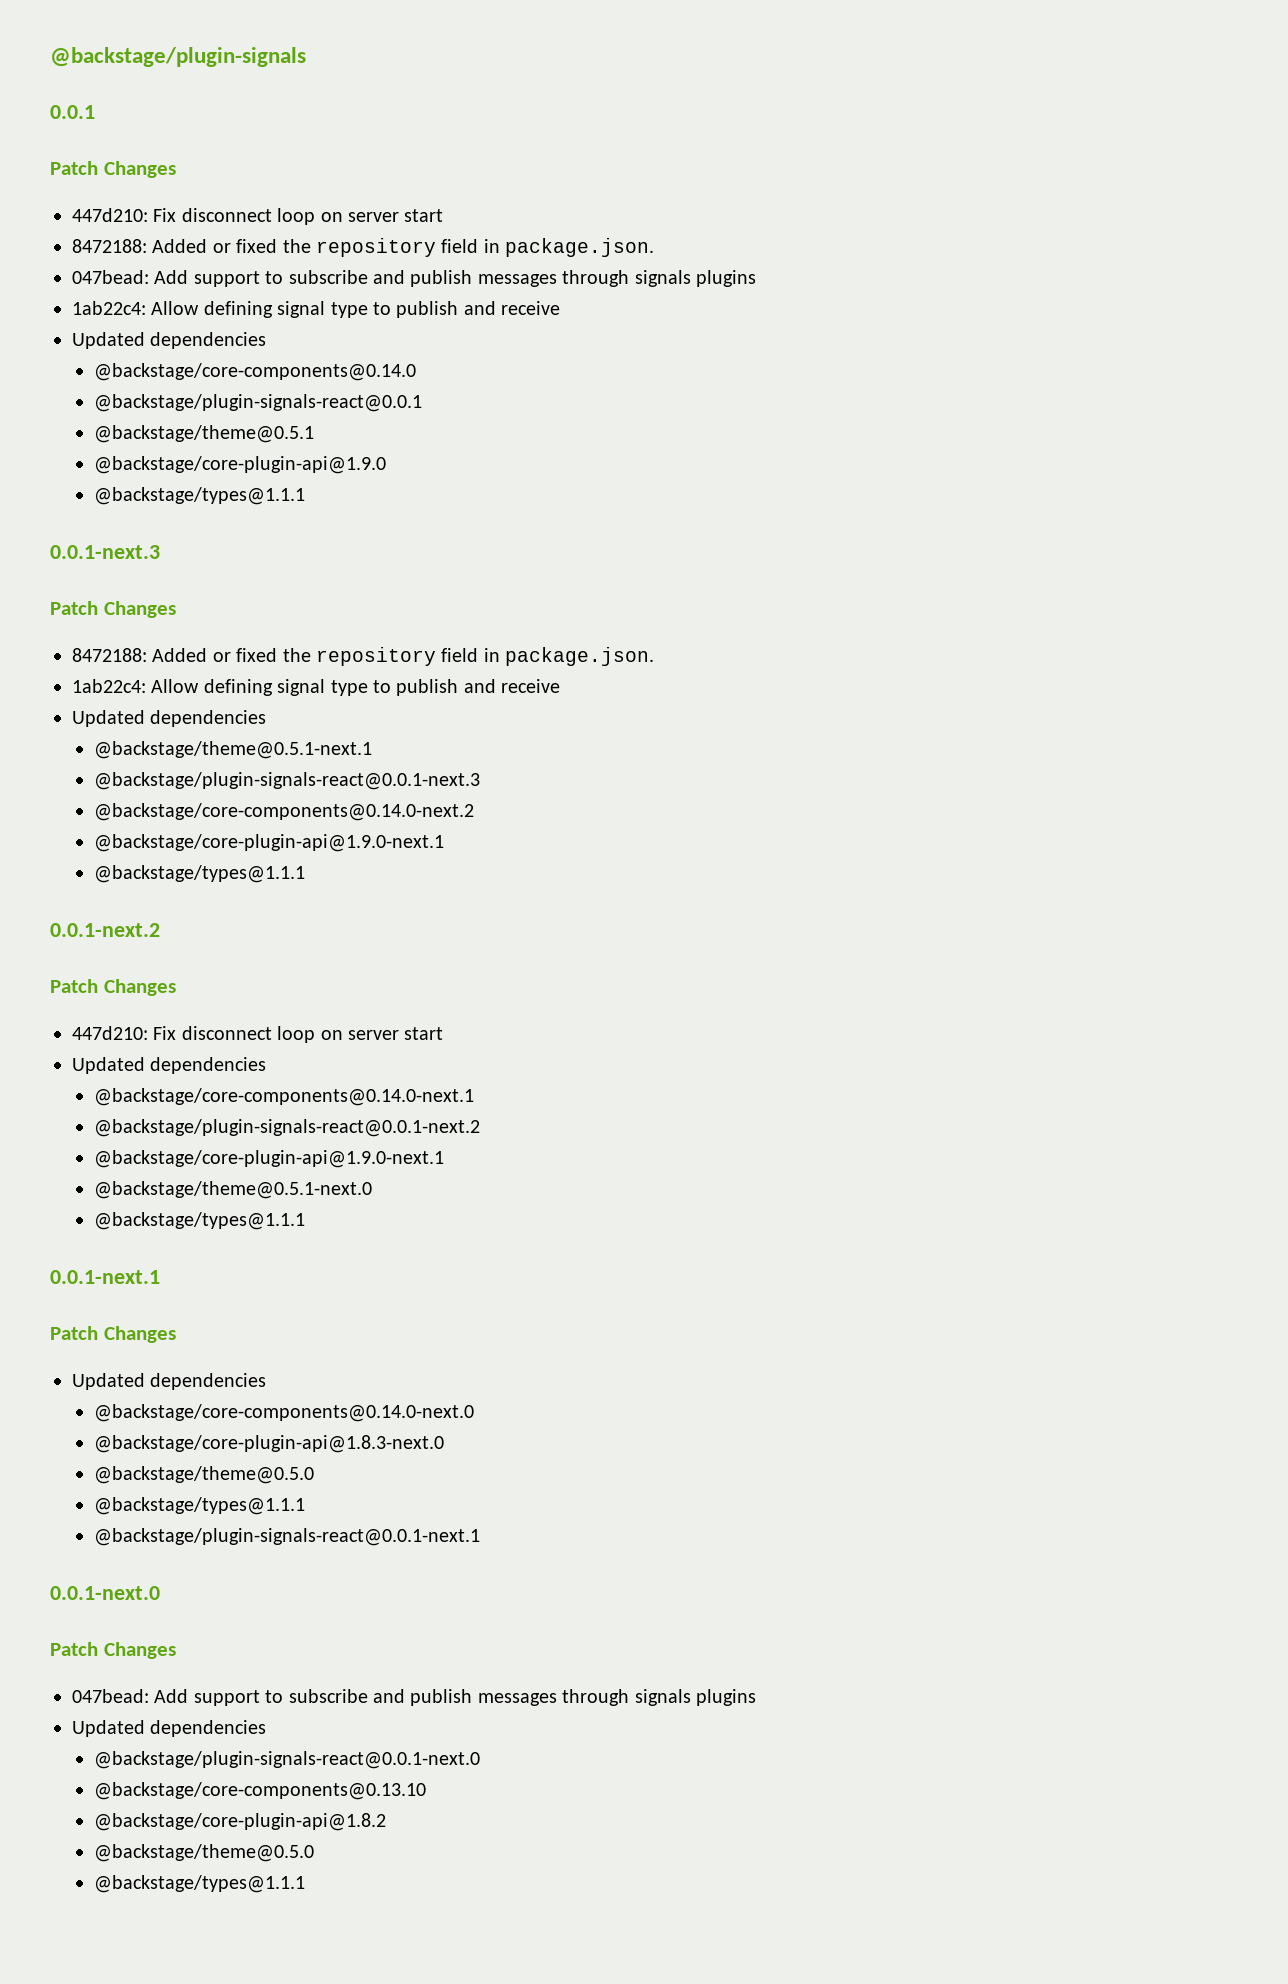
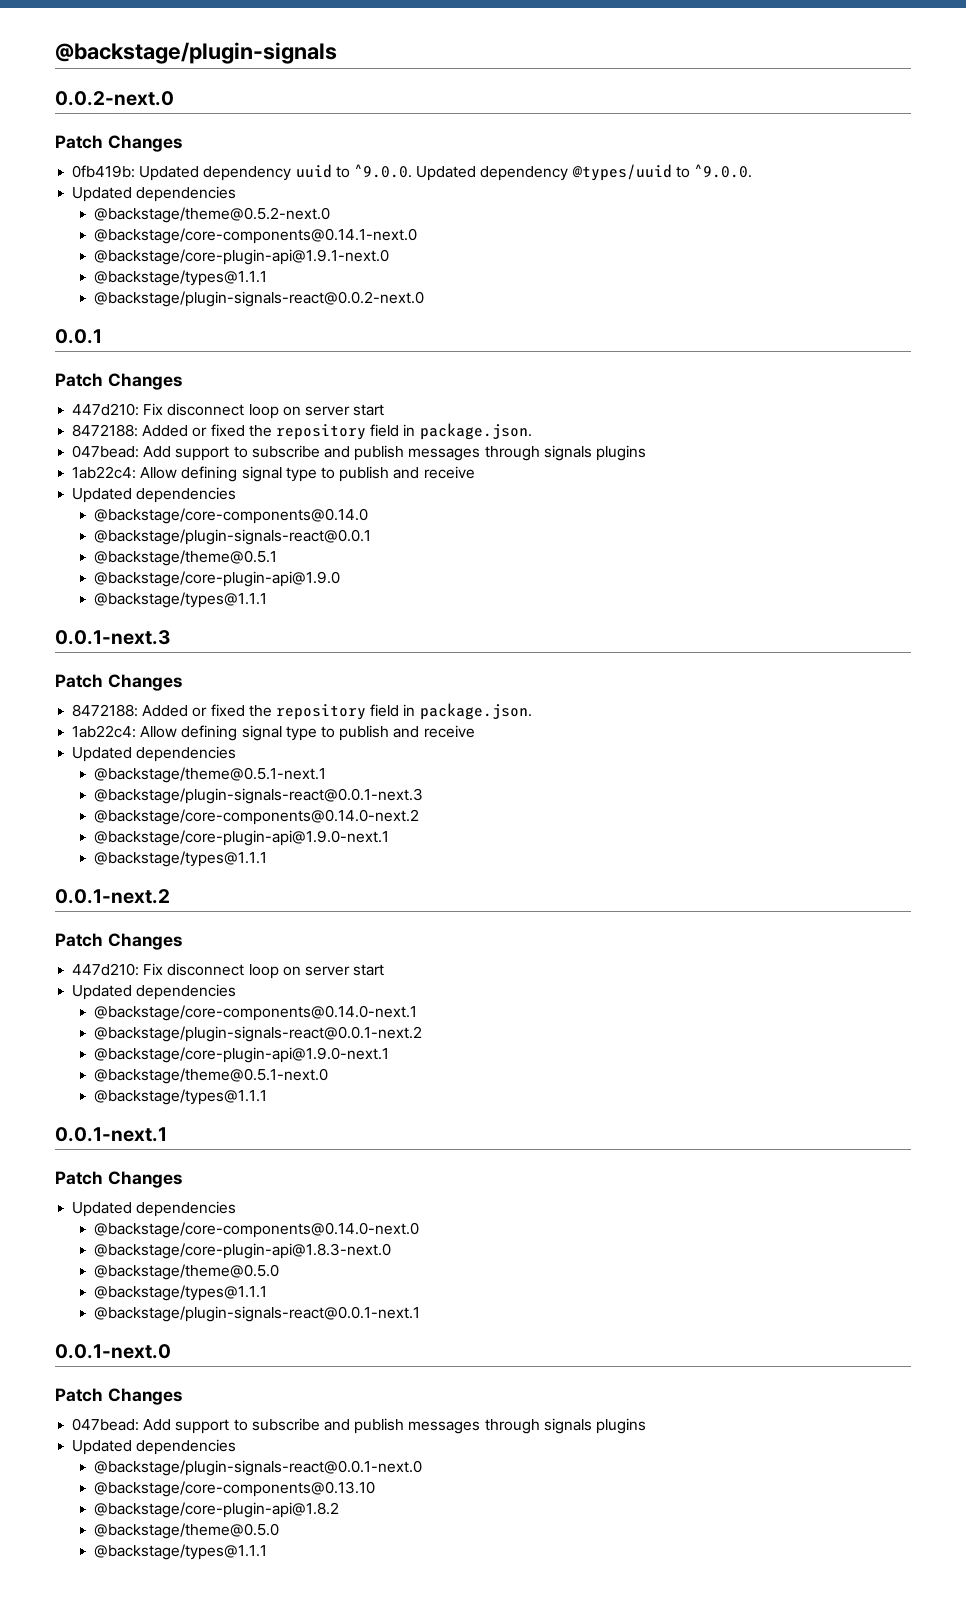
+ 0.0.2-next.0
+ Patch Changes
+ 0fb419b: Updated dependency uuid to ^9.0.0. Updated dependency @types/uuid to ^9.0.0.
+ Updated dependencies
+ @backstage/theme@0.5.2-next.0
+ @backstage/core-components@0.14.1-next.0
+ @backstage/core-plugin-api@1.9.1-next.0
+ @backstage/types@1.1.1
+ @backstage/plugin-signals-react@0.0.2-next.0

